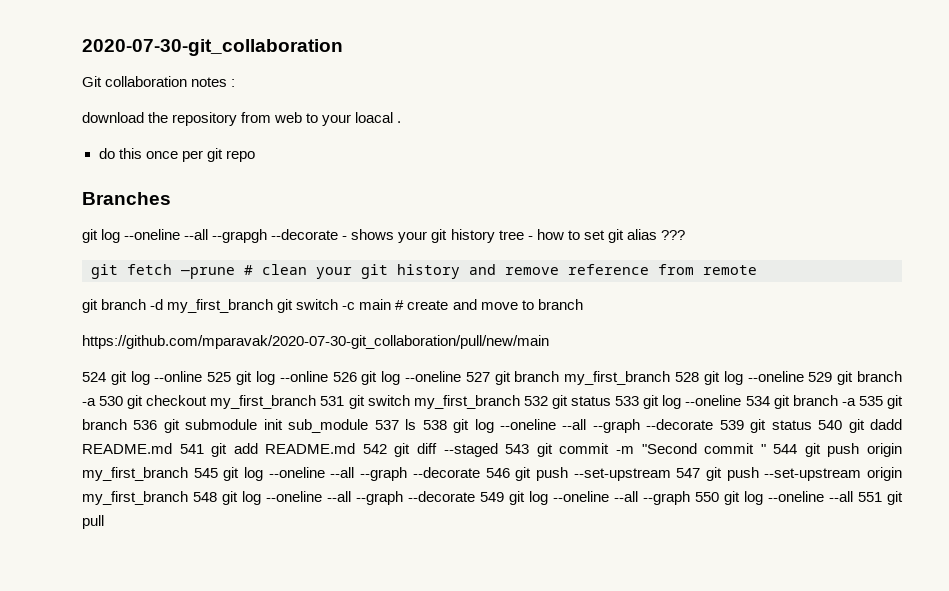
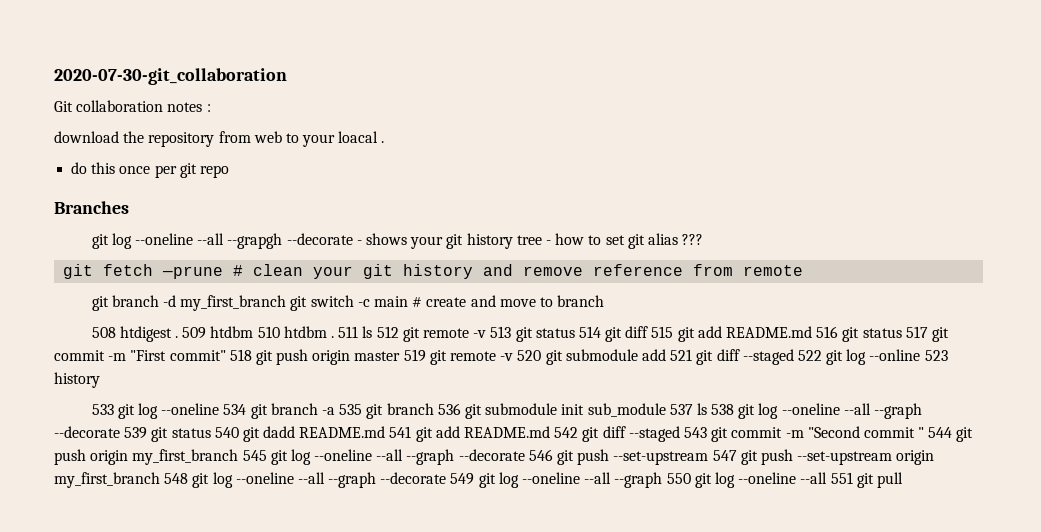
- https://github.com/mparavak/2020-07-30-git_collaboration/pull/new/main
- 524 git log --online 525 git log --online 526 git log --oneline 527 git branch my_first_branch 528 git log --oneline 529 git branch -a 530 git checkout my_first_branch 531 git switch my_first_branch 532 git status 533 git log --oneline 534 git branch -a 535 git branch 536 git submodule init sub_module 537 ls 538 git log --oneline --all --graph --decorate 539 git status 540 git dadd README.md 541 git add README.md 542 git diff --staged 543 git commit -m "Second commit " 544 git push origin my_first_branch 545 git log --oneline --all --graph --decorate 546 git push --set-upstream 547 git push --set-upstream origin my_first_branch 548 git log --oneline --all --graph --decorate 549 git log --oneline --all --graph 550 git log --oneline --all 551 git pull
+ 508 htdigest . 509 htdbm 510 htdbm . 511 ls 512 git remote -v 513 git status 514 git diff 515 git add README.md 516 git status 517 git commit -m "First commit" 518 git push origin master 519 git remote -v 520 git submodule add 521 git diff --staged 522 git log --online 523 history
+ 533 git log --oneline 534 git branch -a 535 git branch 536 git submodule init sub_module 537 ls 538 git log --oneline --all --graph --decorate 539 git status 540 git dadd README.md 541 git add README.md 542 git diff --staged 543 git commit -m "Second commit " 544 git push origin my_first_branch 545 git log --oneline --all --graph --decorate 546 git push --set-upstream 547 git push --set-upstream origin my_first_branch 548 git log --oneline --all --graph --decorate 549 git log --oneline --all --graph 550 git log --oneline --all 551 git pull

